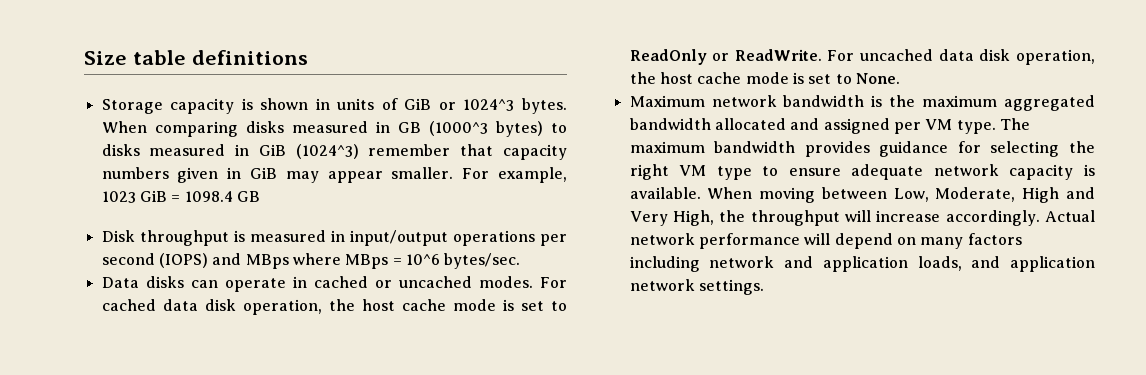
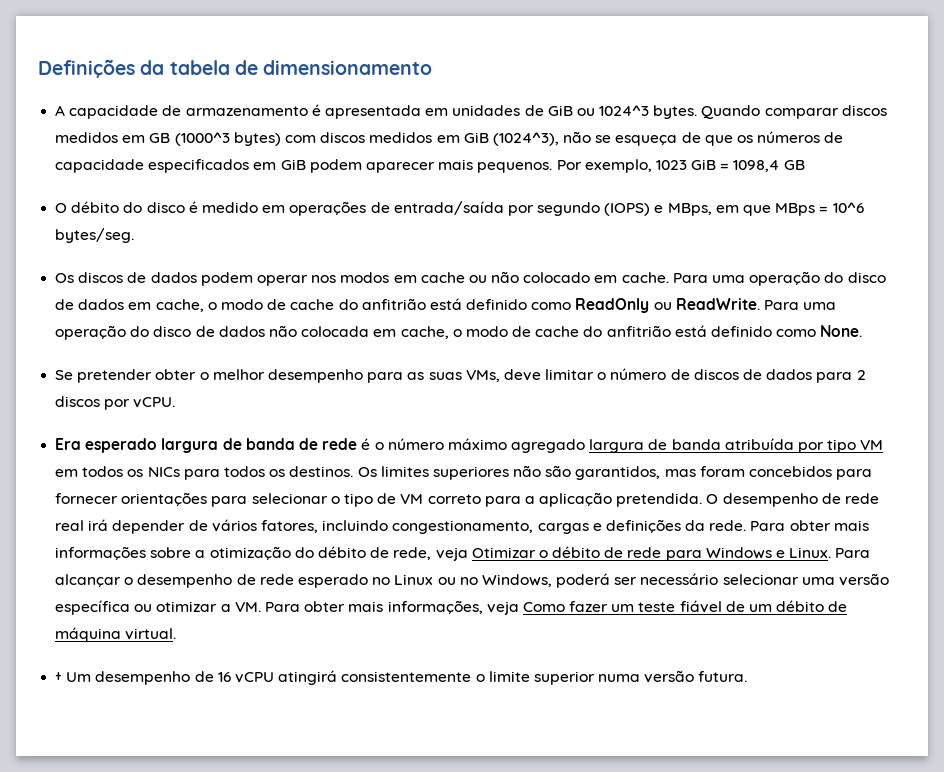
- Size table definitions
- Storage capacity is shown in units of GiB or 1024^3 bytes. When comparing disks measured in GB (1000^3 bytes) to disks measured in GiB (1024^3) remember that capacity numbers given in GiB may appear smaller. For example, 1023 GiB = 1098.4 GB
+ Definições da tabela de dimensionamento
+ A capacidade de armazenamento é apresentada em unidades de GiB ou 1024^3 bytes. Quando comparar discos medidos em GB (1000^3 bytes) com discos medidos em GiB (1024^3), não se esqueça de que os números de capacidade especificados em GiB podem aparecer mais pequenos. Por exemplo, 1023 GiB = 1098,4 GB
- Disk throughput is measured in input/output operations per second (IOPS) and MBps where MBps = 10^6 bytes/sec.
- Data disks can operate in cached or uncached modes. For cached data disk operation, the host cache mode is set to ReadOnly or ReadWrite. For uncached data disk operation, the host cache mode is set to None.
- Maximum network bandwidth is the maximum aggregated bandwidth allocated and assigned per VM type. The maximum bandwidth provides guidance for selecting the right VM type to ensure adequate network capacity is available. When moving between Low, Moderate, High and Very High, the throughput will increase accordingly. Actual network performance will depend on many factors including network and application loads, and application network settings.
+ O débito do disco é medido em operações de entrada/saída por segundo (IOPS) e MBps, em que MBps = 10^6 bytes/seg.
+ Os discos de dados podem operar nos modos em cache ou não colocado em cache. Para uma operação do disco de dados em cache, o modo de cache do anfitrião está definido como ReadOnly ou ReadWrite. Para uma operação do disco de dados não colocada em cache, o modo de cache do anfitrião está definido como None.
+ Se pretender obter o melhor desempenho para as suas VMs, deve limitar o número de discos de dados para 2 discos por vCPU.
+ Era esperado largura de banda de rede é o número máximo agregado largura de banda atribuída por tipo VM em todos os NICs para todos os destinos. Os limites superiores não são garantidos, mas foram concebidos para fornecer orientações para selecionar o tipo de VM correto para a aplicação pretendida. O desempenho de rede real irá depender de vários fatores, incluindo congestionamento, cargas e definições da rede. Para obter mais informações sobre a otimização do débito de rede, veja Otimizar o débito de rede para Windows e Linux. Para alcançar o desempenho de rede esperado no Linux ou no Windows, poderá ser necessário selecionar uma versão específica ou otimizar a VM. Para obter mais informações, veja Como fazer um teste fiável de um débito de máquina virtual.
+ † Um desempenho de 16 vCPU atingirá consistentemente o limite superior numa versão futura.

